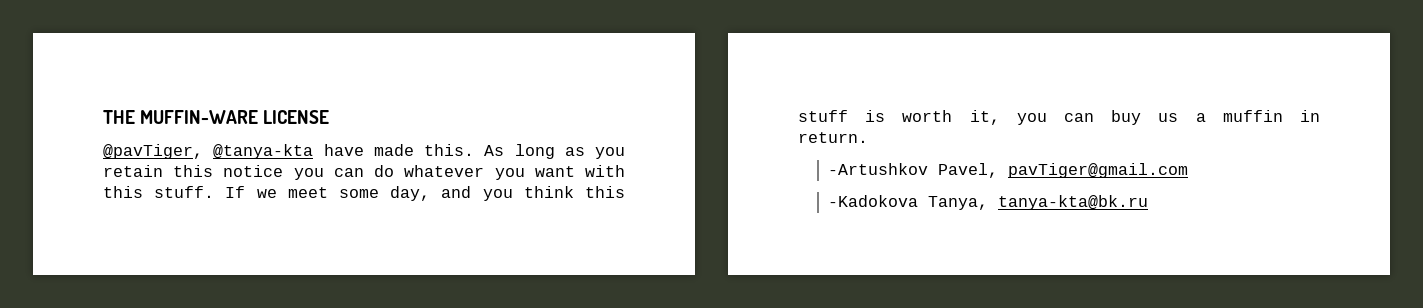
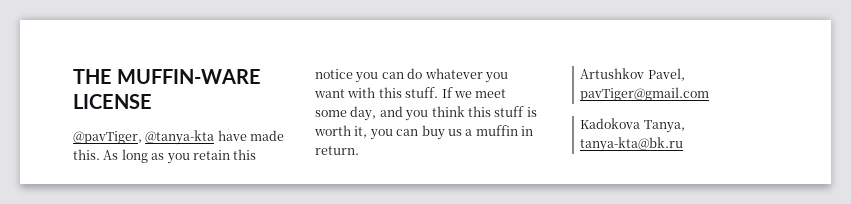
- -Artushkov Pavel, pavTiger@gmail.com
+ Artushkov Pavel, pavTiger@gmail.com
- -Kadokova Tanya, tanya-kta@bk.ru
+ Kadokova Tanya, tanya-kta@bk.ru

